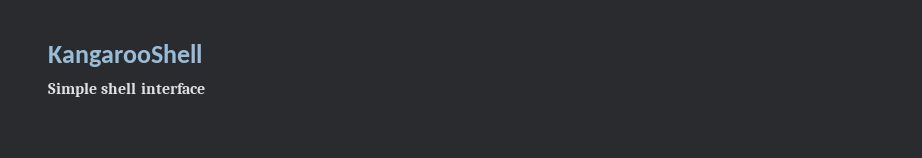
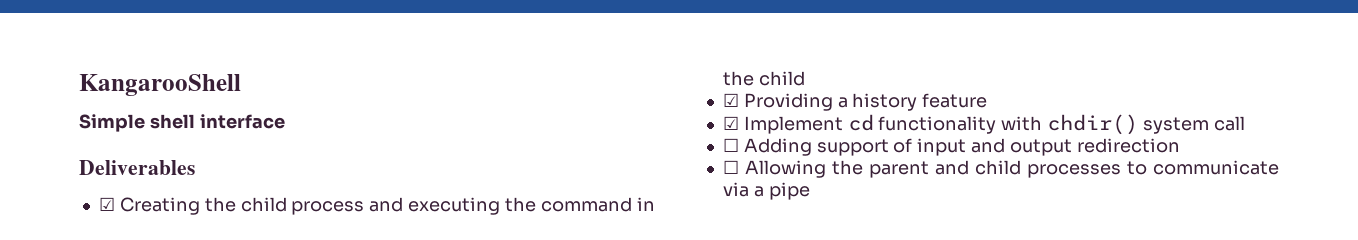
+ Deliverables
+ ☑ Creating the child process and executing the command in the child
+ ☑ Providing a history feature
+ ☑ Implement cd functionality with chdir() system call
+ ☐ Adding support of input and output redirection
+ ☐ Allowing the parent and child processes to communicate via a pipe

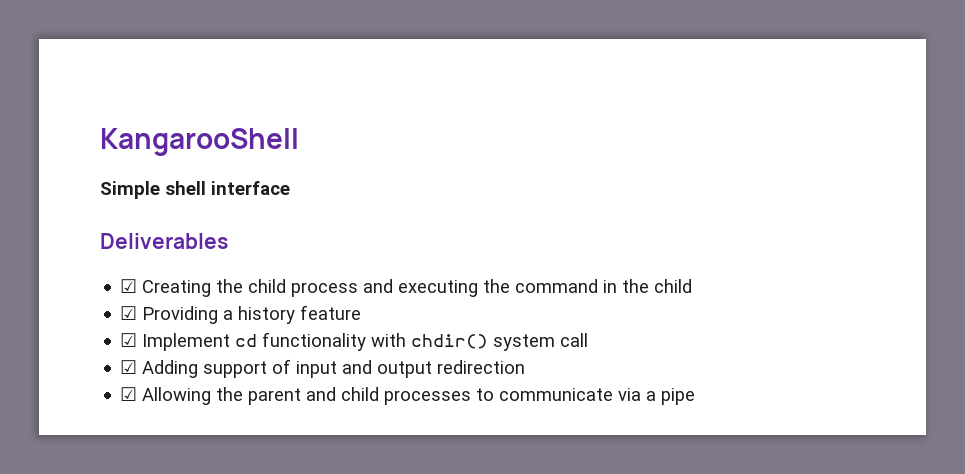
- ☐ Adding support of input and output redirection
+ ☑ Adding support of input and output redirection
- ☐ Allowing the parent and child processes to communicate via a pipe
+ ☑ Allowing the parent and child processes to communicate via a pipe

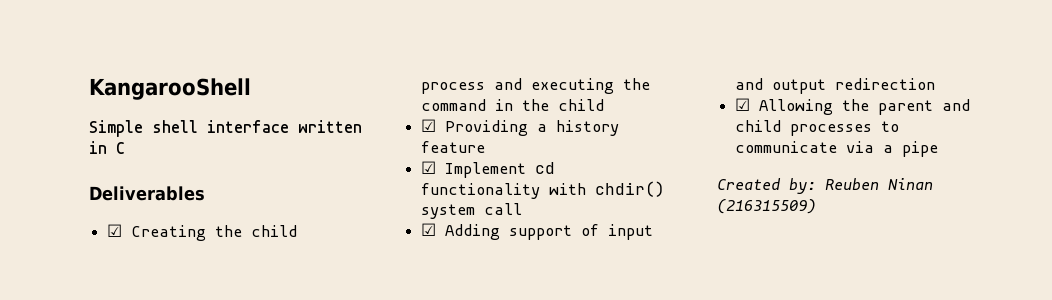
- Simple shell interface
+ Simple shell interface written in C
+ Created by: Reuben Ninan (216315509)

